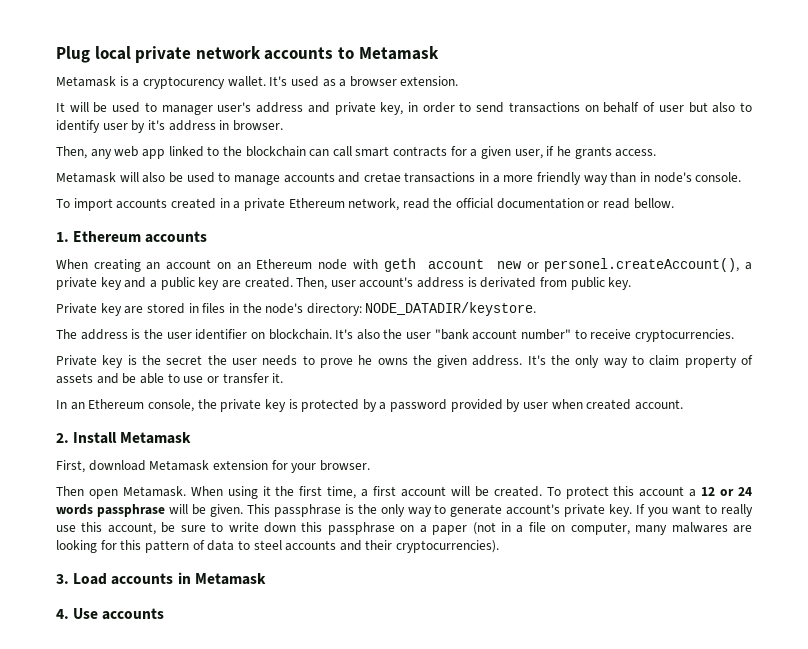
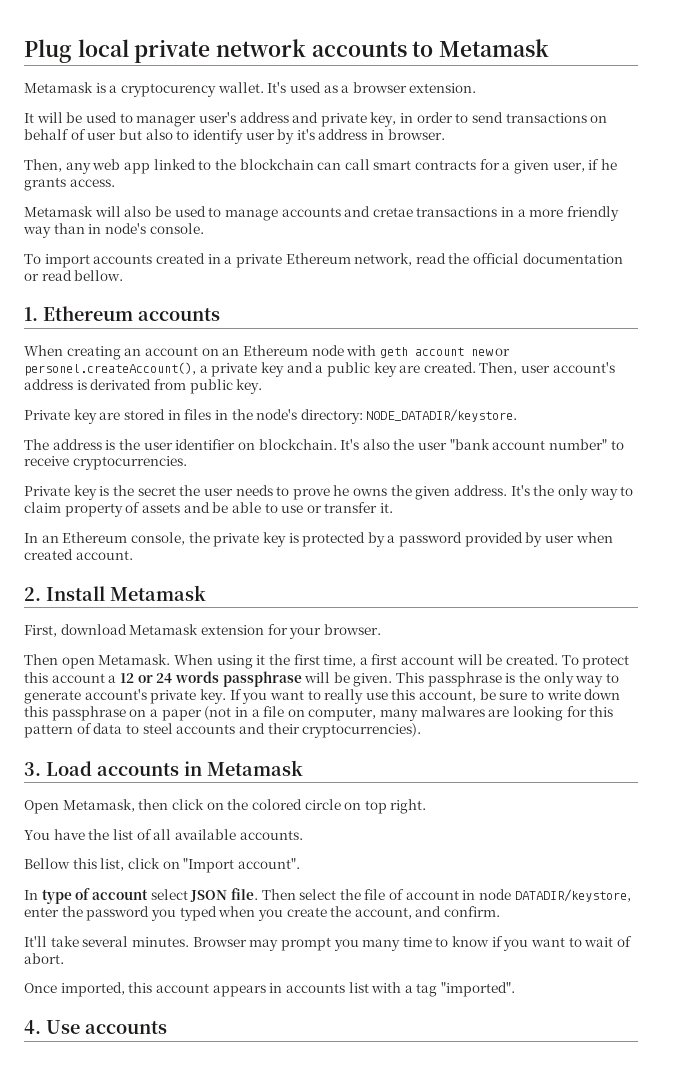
+ Open Metamask, then click on the colored circle on top right.
+ You have the list of all available accounts.
+ Bellow this list, click on "Import account".
+ In type of account select JSON file. Then select the file of account in node DATADIR/keystore, enter the password you typed when you create the account, and confirm.
+ It'll take several minutes. Browser may prompt you many time to know if you want to wait of abort.
+ Once imported, this account appears in accounts list with a tag "imported".

